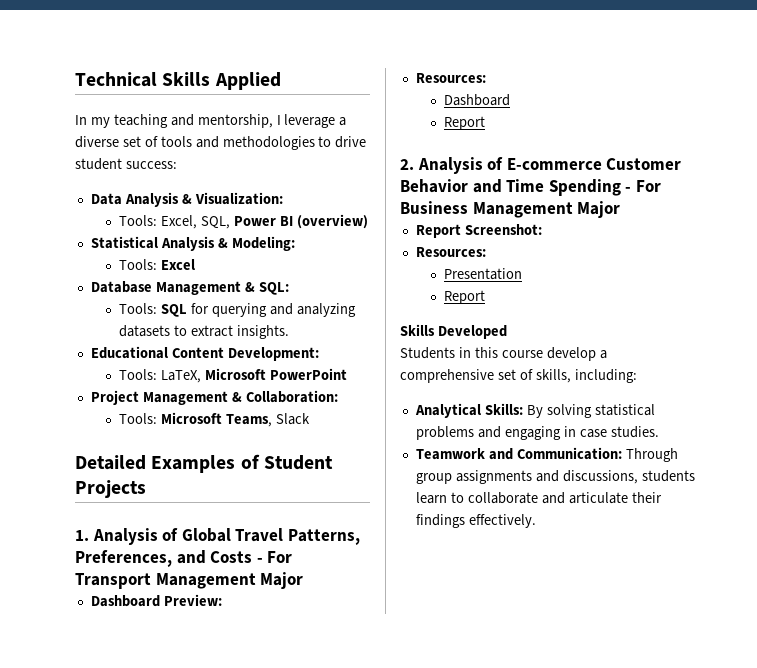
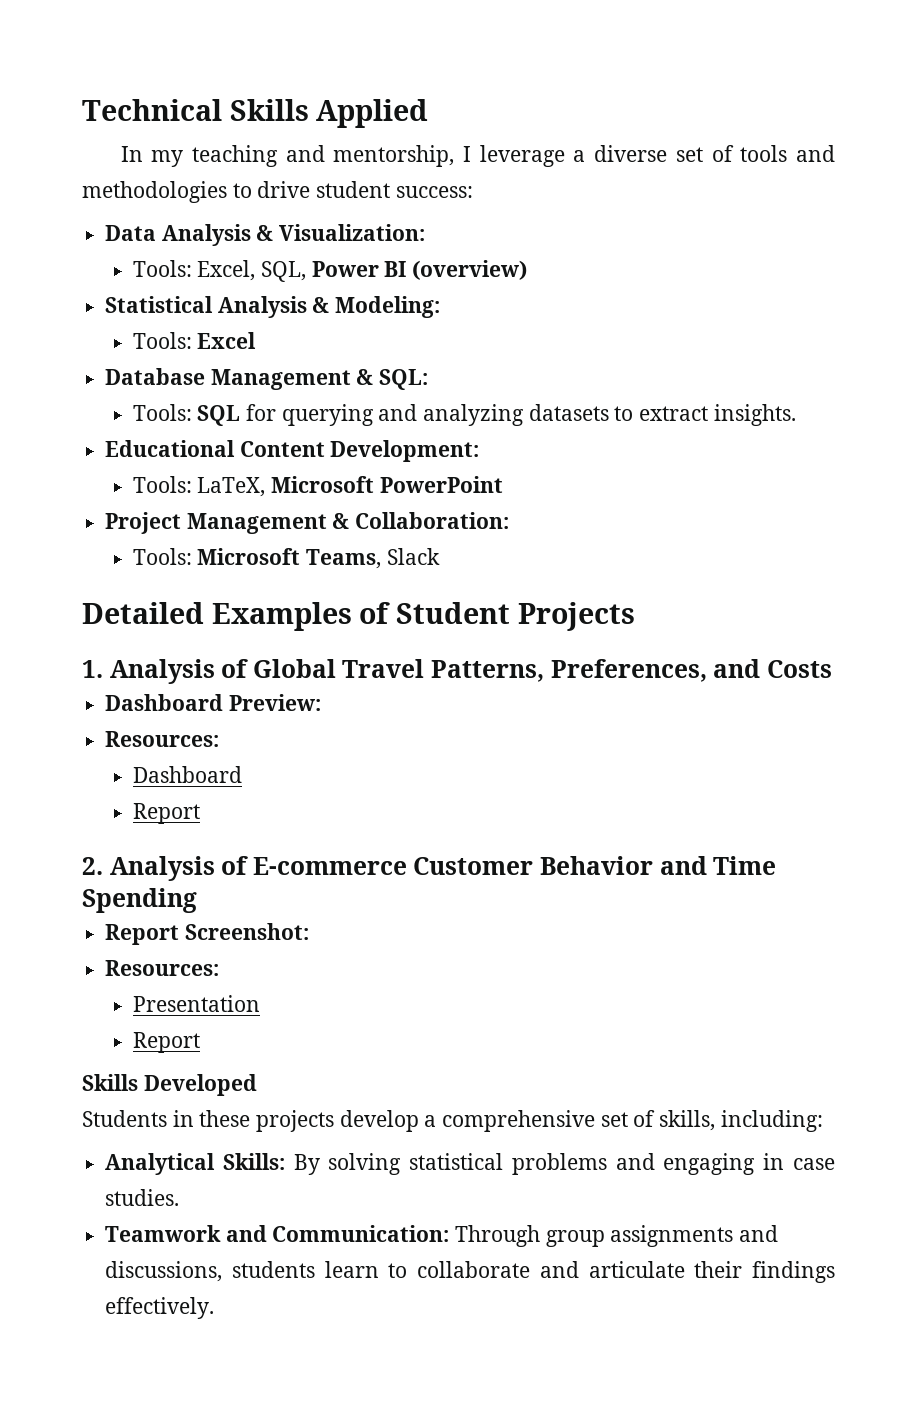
- 1. Analysis of Global Travel Patterns, Preferences, and Costs - For Transport Management Major
+ 1. Analysis of Global Travel Patterns, Preferences, and Costs
- 2. Analysis of E-commerce Customer Behavior and Time Spending - For Business Management Major
+ 2. Analysis of E-commerce Customer Behavior and Time Spending
- Students in this course develop a comprehensive set of skills, including:
+ Students in these projects develop a comprehensive set of skills, including:

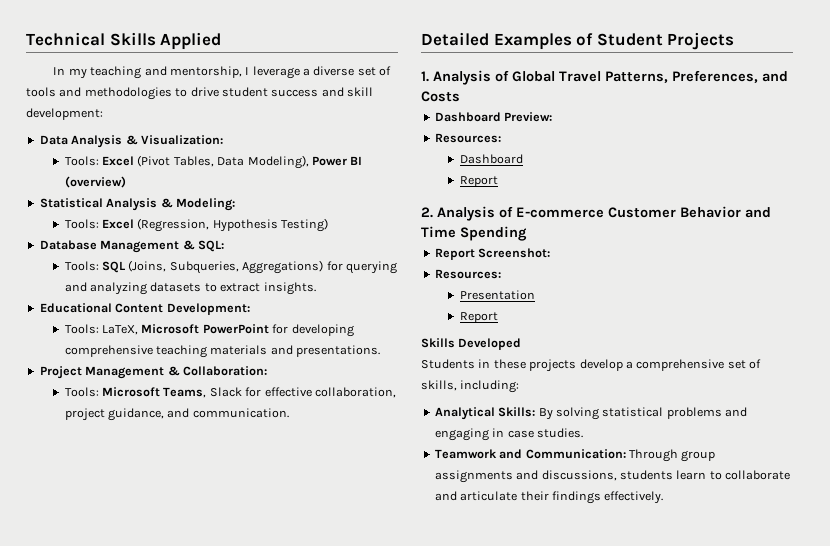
- In my teaching and mentorship, I leverage a diverse set of tools and methodologies to drive student success:
+ In my teaching and mentorship, I leverage a diverse set of tools and methodologies to drive student success and skill development:
- Tools: Excel, SQL, Power BI (overview)
+ Tools: Excel (Pivot Tables, Data Modeling), Power BI (overview)
- Tools: Excel
+ Tools: Excel (Regression, Hypothesis Testing)
- Tools: SQL for querying and analyzing datasets to extract insights.
+ Tools: SQL (Joins, Subqueries, Aggregations) for querying and analyzing datasets to extract insights.
- Tools: LaTeX, Microsoft PowerPoint
+ Tools: LaTeX, Microsoft PowerPoint for developing comprehensive teaching materials and presentations.
- Tools: Microsoft Teams, Slack
+ Tools: Microsoft Teams, Slack for effective collaboration, project guidance, and communication.

